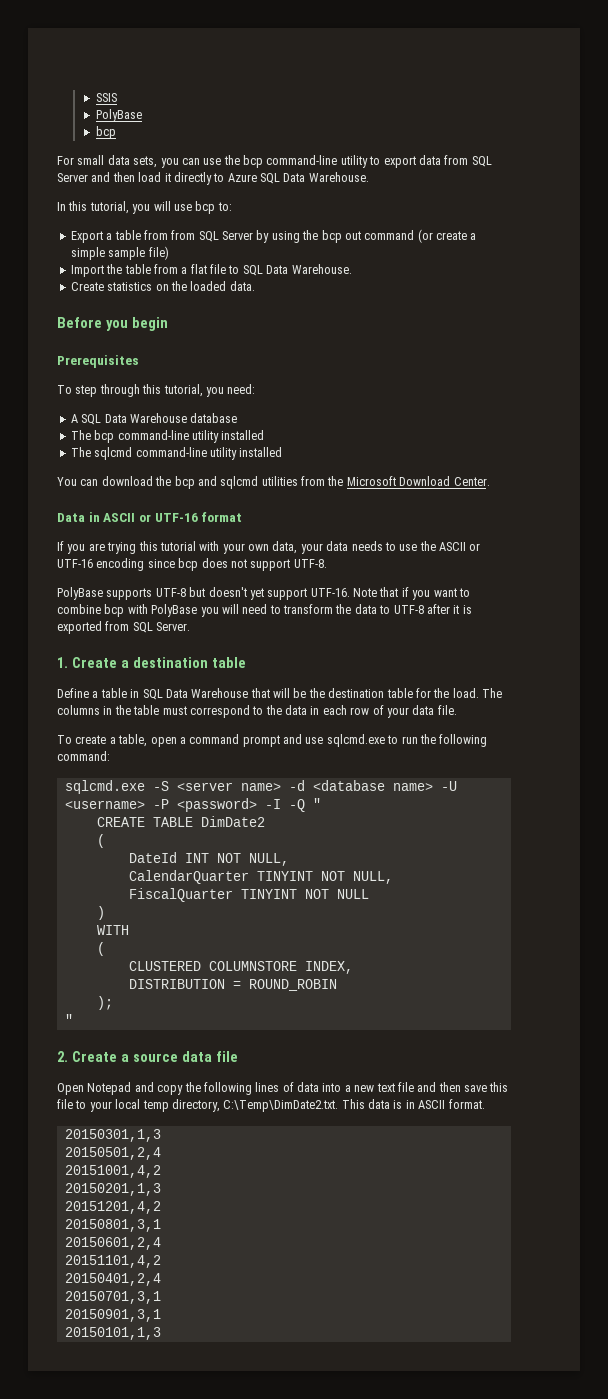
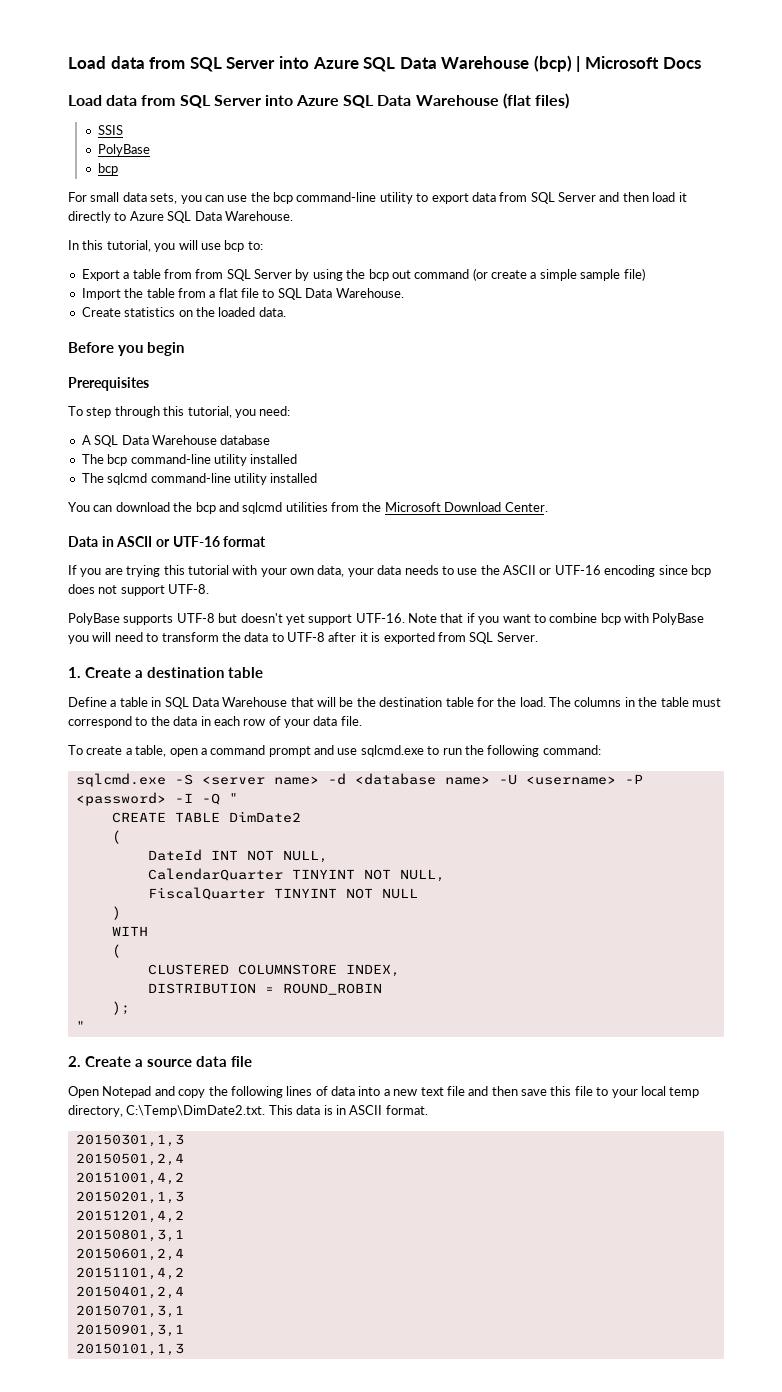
+ Load data from SQL Server into Azure SQL Data Warehouse (bcp) | Microsoft Docs
+ Load data from SQL Server into Azure SQL Data Warehouse (flat files)

